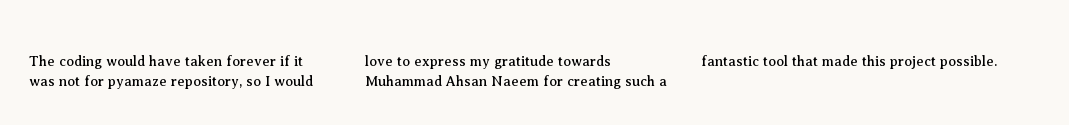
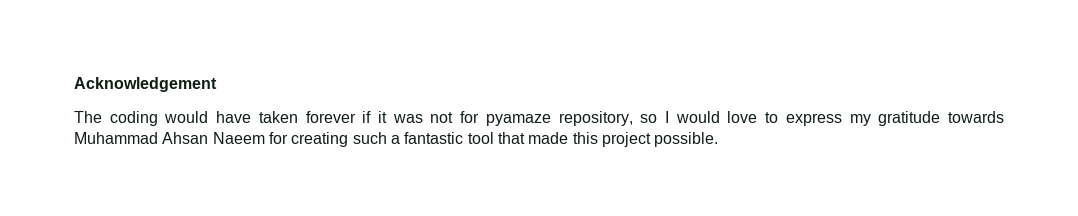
+ Acknowledgement

